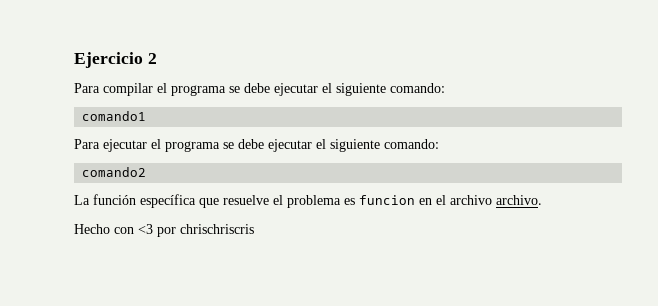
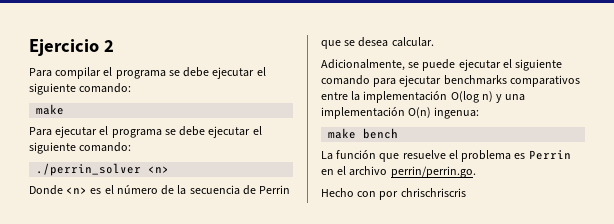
  Para compilar el programa se debe ejecutar el siguiente comando:
- comando1
+ make
- comando2
+ ./perrin_solver <n>
+ Donde <n> es el número de la secuencia de Perrin que se desea calcular.
+ Adicionalmente, se puede ejecutar el siguiente comando para ejecutar benchmarks comparativos entre la implementación O(log n) y una implementación O(n) ingenua:
+ make bench
- La función específica que resuelve el problema es funcion en el archivo archivo.
+ La función que resuelve el problema es Perrin en el archivo perrin/perrin.go.
- Hecho con <3 por chrischriscris
+ Hecho con por chrischriscris

